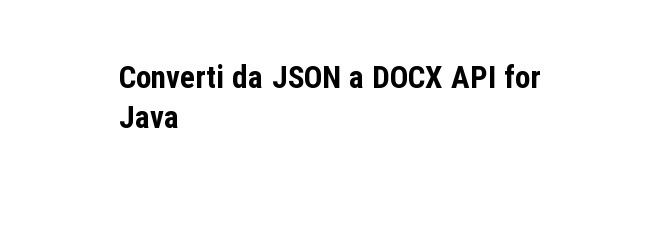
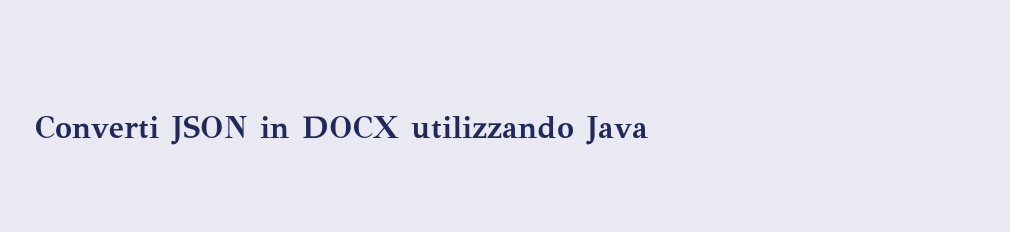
- Converti da JSON a DOCX API for Java
+ Converti JSON in DOCX utilizzando Java

